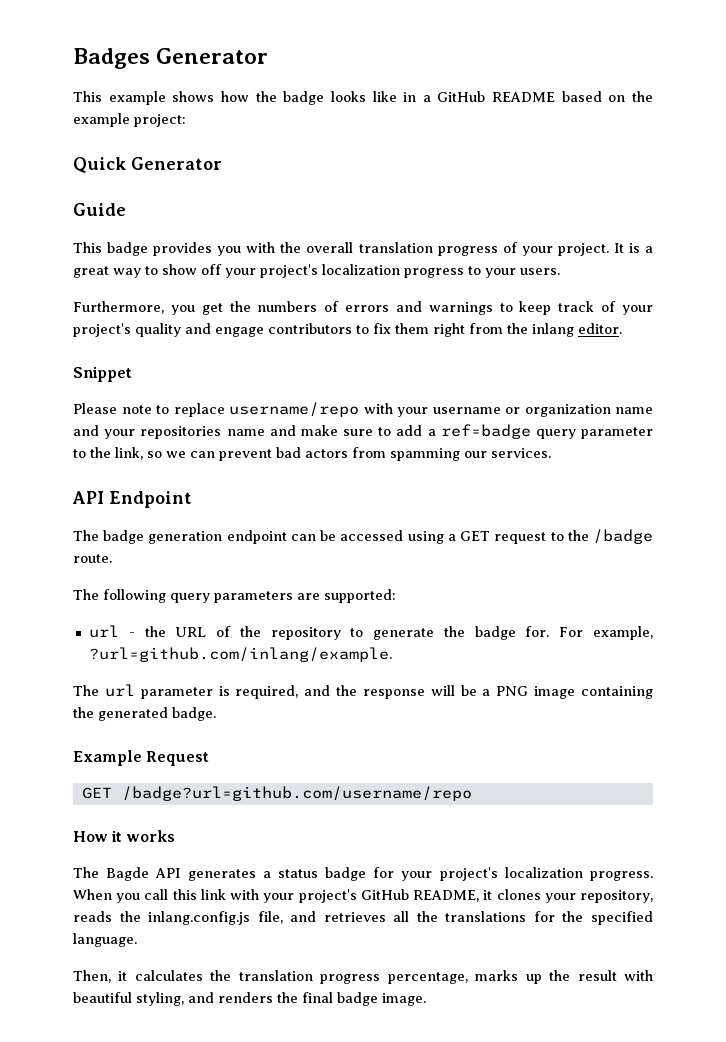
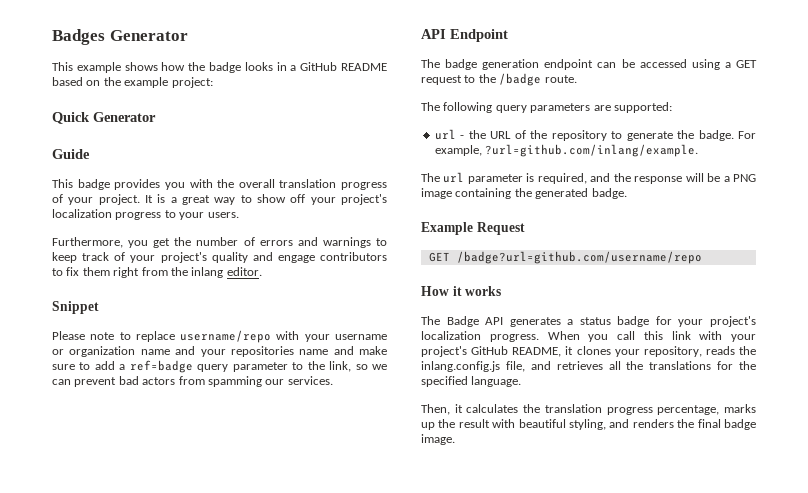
- This example shows how the badge looks like in a GitHub README based on the example project:
+ This example shows how the badge looks in a GitHub README based on the example project:
- Furthermore, you get the numbers of errors and warnings to keep track of your project's quality and engage contributors to fix them right from the inlang editor.
+ Furthermore, you get the number of errors and warnings to keep track of your project's quality and engage contributors to fix them right from the inlang editor.
- url - the URL of the repository to generate the badge for.
+ url - the URL of the repository to generate the badge.
- The Bagde API generates a status badge for your project's localization progress.
+ The Badge API generates a status badge for your project's localization progress.

